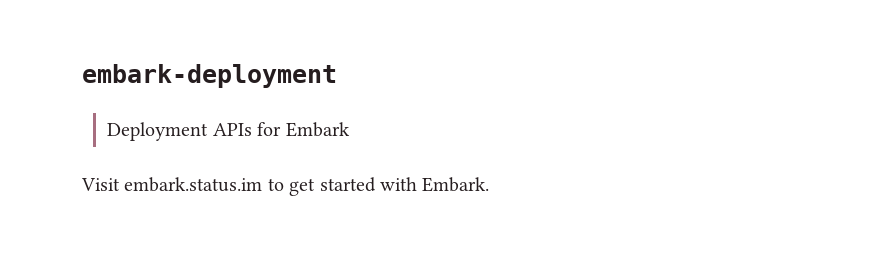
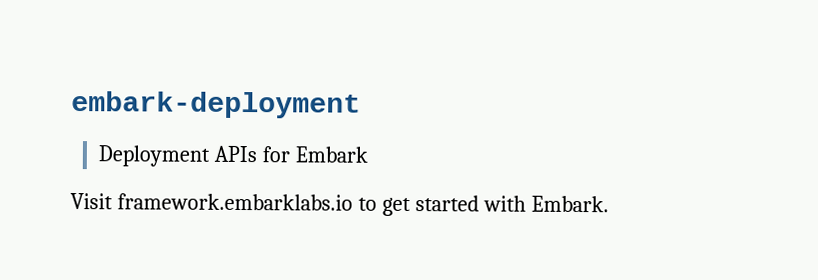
- Visit embark.status.im to get started with Embark.
+ Visit framework.embarklabs.io to get started with Embark.

